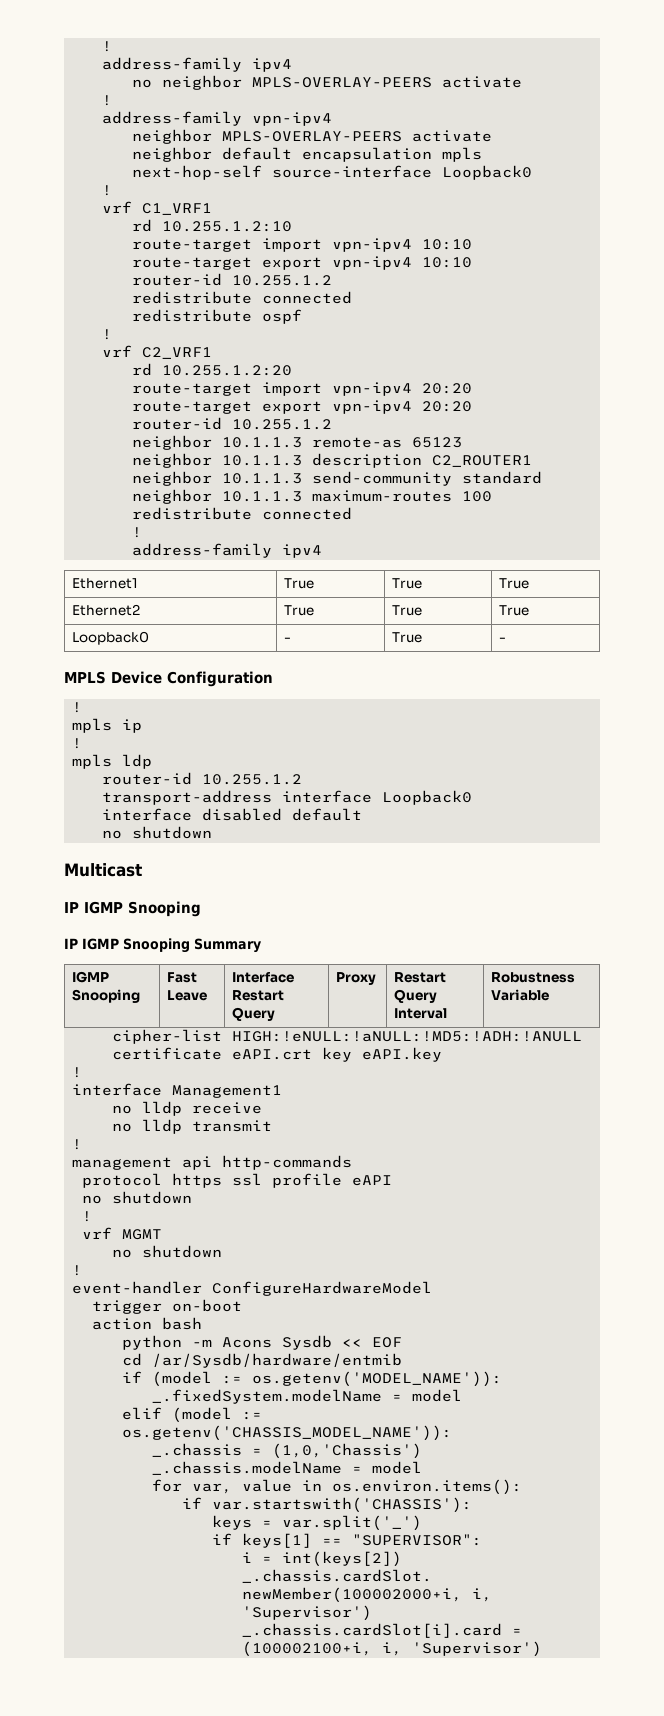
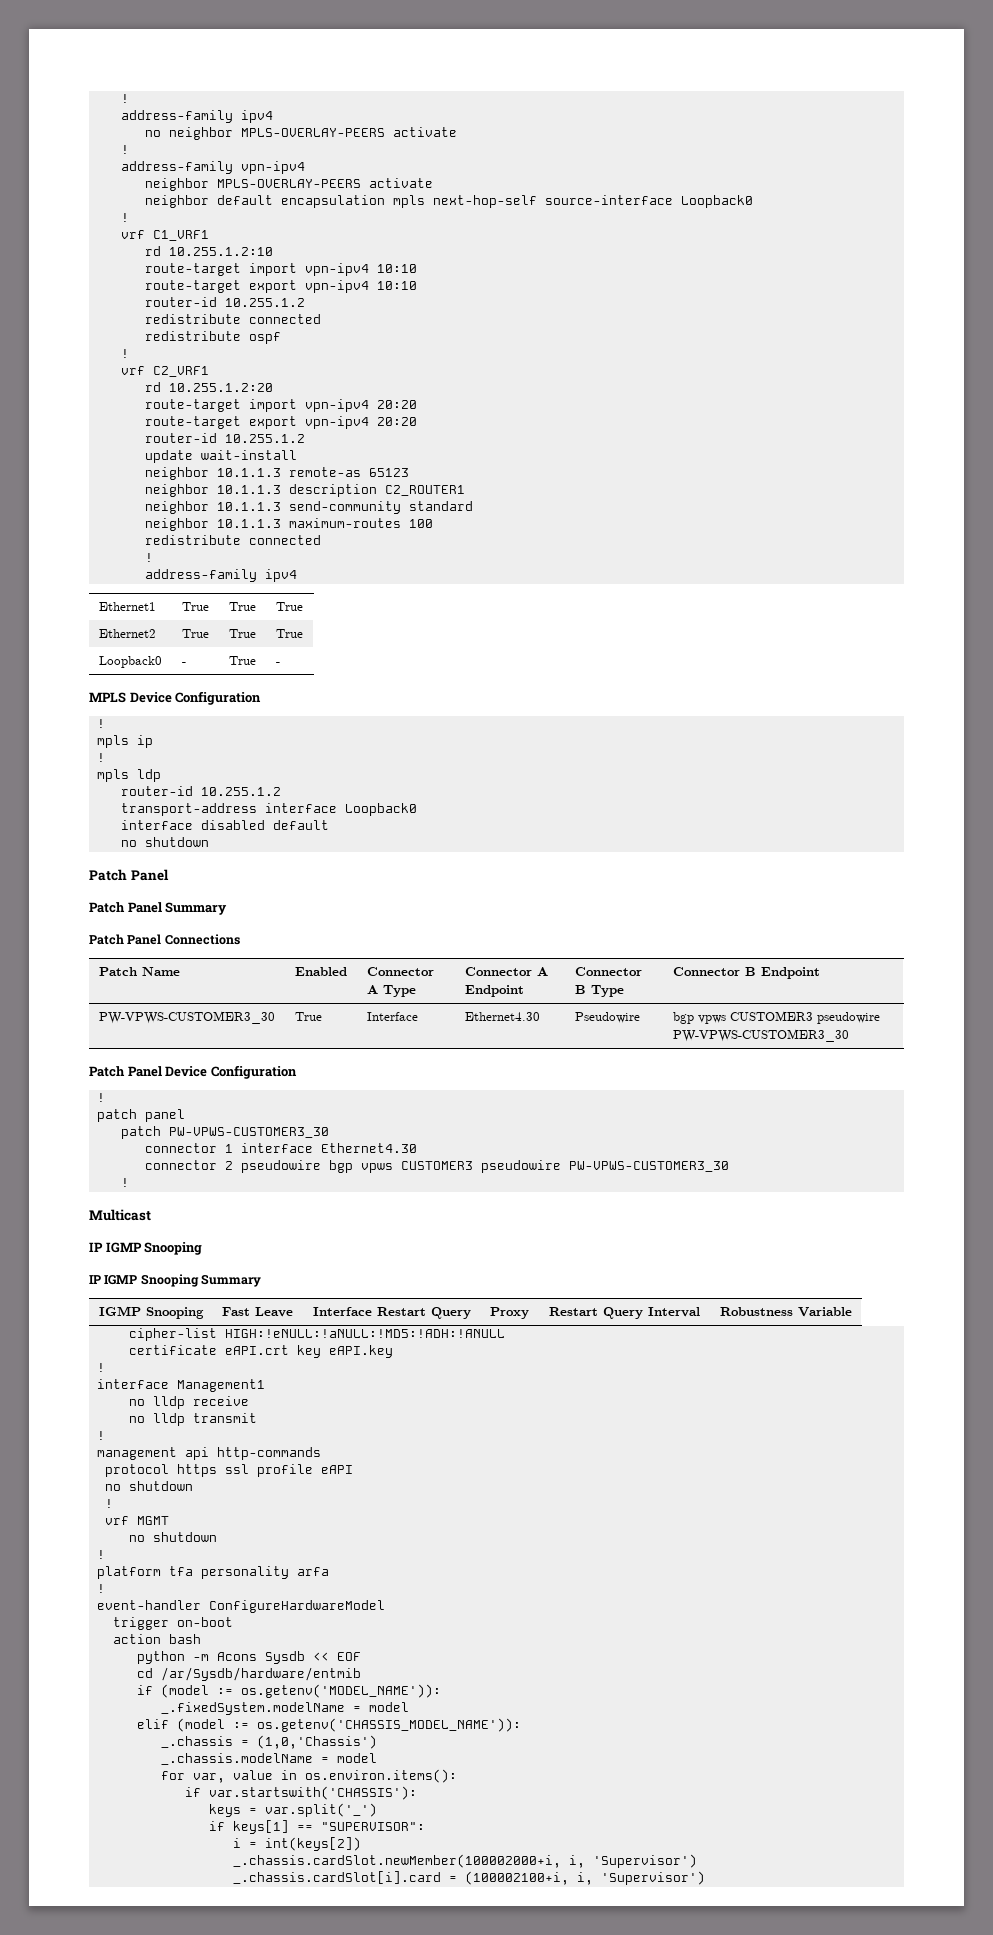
+ update wait-install
  interface disabled default
  no shutdown
+ Patch Panel
+ Patch Panel Summary
+ Patch Panel Connections
+ Patch Name | Enabled | Connector A Type | Connector A Endpoint | Connector B Type | Connector B Endpoint
+ PW-VPWS-CUSTOMER3_30 | True | Interface | Ethernet4.30 | Pseudowire | bgp vpws CUSTOMER3 pseudowire PW-VPWS-CUSTOMER3_30
+ Patch Panel Device Configuration
+ !
+ patch panel
+ patch PW-VPWS-CUSTOMER3_30
+ connector 1 interface Ethernet4.30
+ connector 2 pseudowire bgp vpws CUSTOMER3 pseudowire PW-VPWS-CUSTOMER3_30
+ !
+ platform tfa personality arfa
+ !

